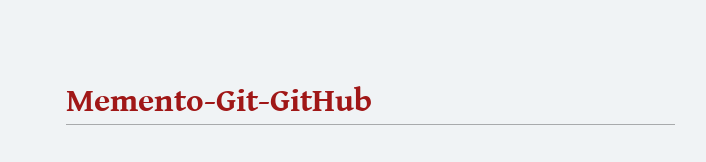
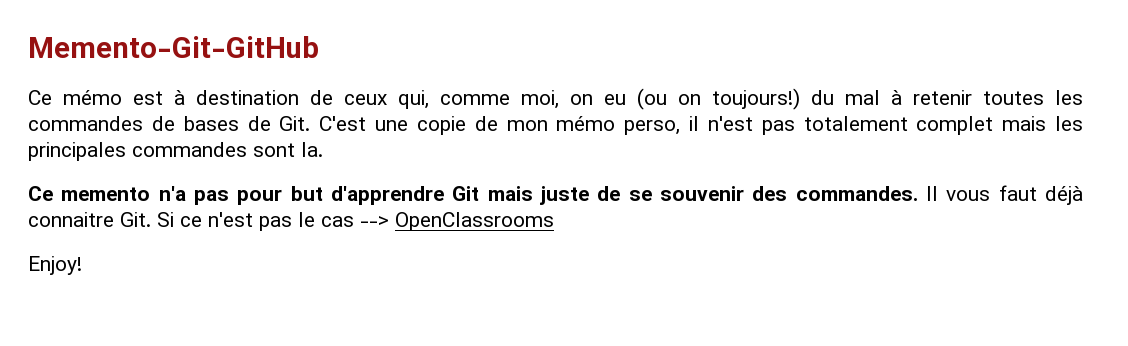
+ Ce mémo est à destination de ceux qui, comme moi, on eu (ou on toujours!) du mal à retenir toutes les commandes de bases de Git. C'est une copie de mon mémo perso, il n'est pas totalement complet mais les principales commandes sont la.
+ Ce memento n'a pas pour but d'apprendre Git mais juste de se souvenir des commandes. Il vous faut déjà connaitre Git. Si ce n'est pas le cas --> OpenClassrooms
+ Enjoy!

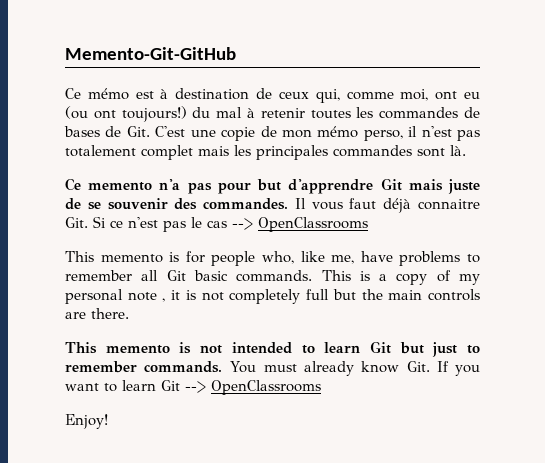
- Ce mémo est à destination de ceux qui, comme moi, on eu (ou on toujours!) du mal à retenir toutes les commandes de bases de Git. C'est une copie de mon mémo perso, il n'est pas totalement complet mais les principales commandes sont la.
+ Ce mémo est à destination de ceux qui, comme moi, ont eu (ou ont toujours!) du mal à retenir toutes les commandes de bases de Git. C'est une copie de mon mémo perso, il n'est pas totalement complet mais les principales commandes sont là.
+ This memento is for people who, like me, have problems to remember all Git basic commands. This is a copy of my personal note , it is not completely full but the main controls are there.
+ This memento is not intended to learn Git but just to remember commands. You must already know Git. If you want to learn Git --> OpenClassrooms

